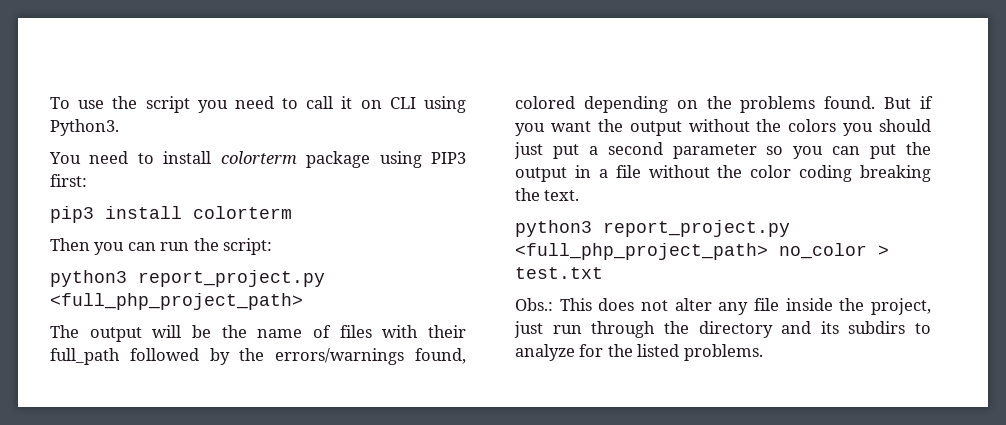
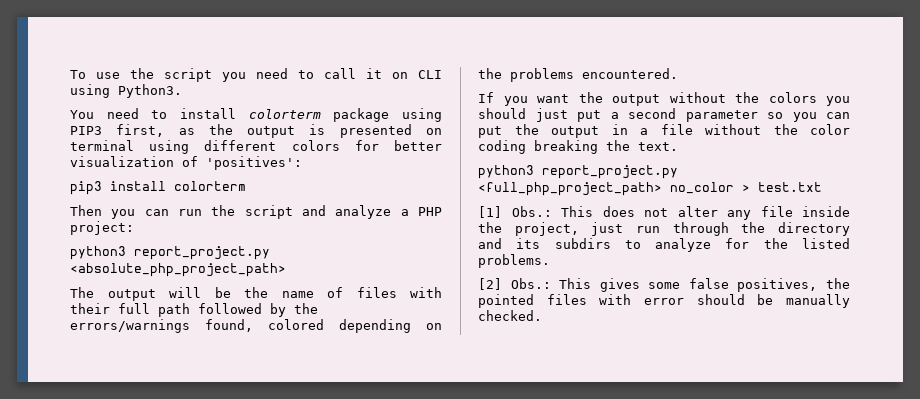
- You need to install colorterm package using PIP3 first:
+ You need to install colorterm package using PIP3 first, as the output is presented on terminal using different colors for better visualization of 'positives':
- Then you can run the script:
- python3 report_project.py <full_php_project_path>
+ Then you can run the script and analyze a PHP project:
+ python3 report_project.py <absolute_php_project_path>
- The output will be the name of files with their full_path followed by the errors/warnings found, colored depending on the problems found. But if you want the output without the colors you should just put a second parameter so you can put the output in a file without the color coding breaking the text.
+ The output will be the name of files with their full path followed by the errors/warnings found, colored depending on the problems encountered.
+ If you want the output without the colors you should just put a second parameter so you can put the output in a file without the color coding breaking the text.
- Obs.: This does not alter any file inside the project, just run through the directory and its subdirs to analyze for the listed problems.
+ [1] Obs.: This does not alter any file inside the project, just run through the directory and its subdirs to analyze for the listed problems.
+ [2] Obs.: This gives some false positives, the pointed files with error should be manually checked.

